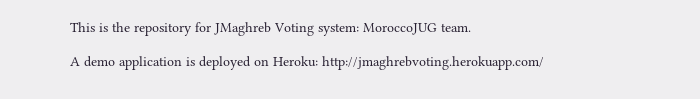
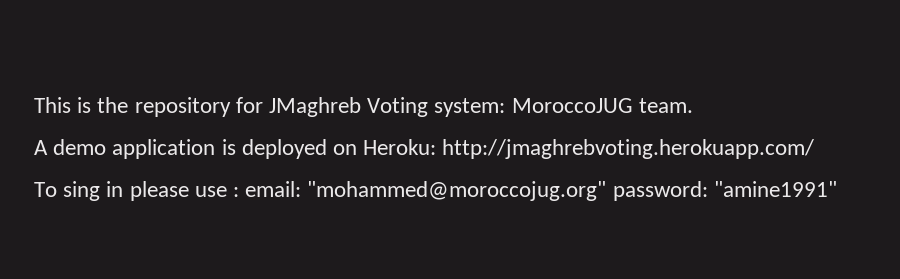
+ To sing in please use : email: "mohammed@moroccojug.org" password: "amine1991"

